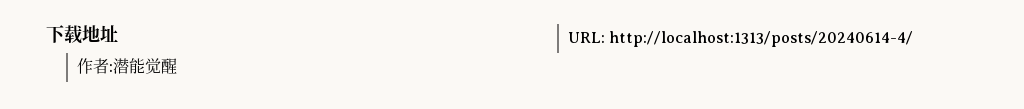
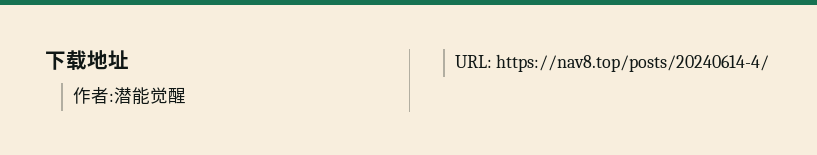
- URL: http://localhost:1313/posts/20240614-4/
+ URL: https://nav8.top/posts/20240614-4/

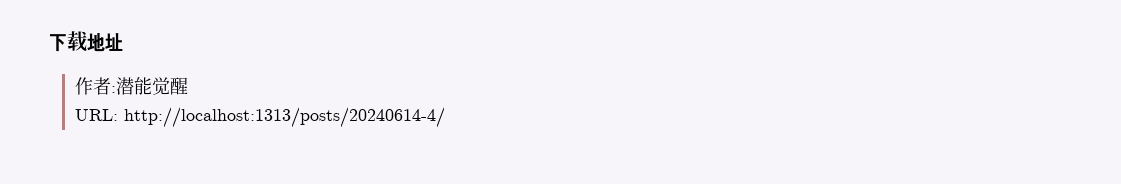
- URL: https://nav8.top/posts/20240614-4/
+ URL: http://localhost:1313/posts/20240614-4/

